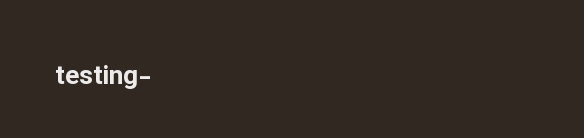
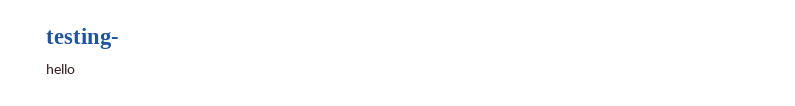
+ hello

